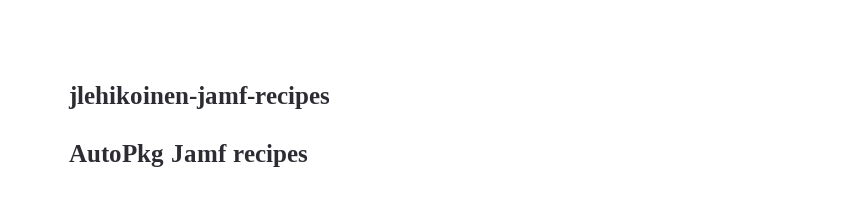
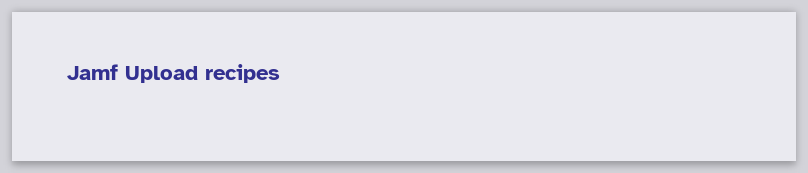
- jlehikoinen-jamf-recipes
- AutoPkg Jamf recipes
+ Jamf Upload recipes

